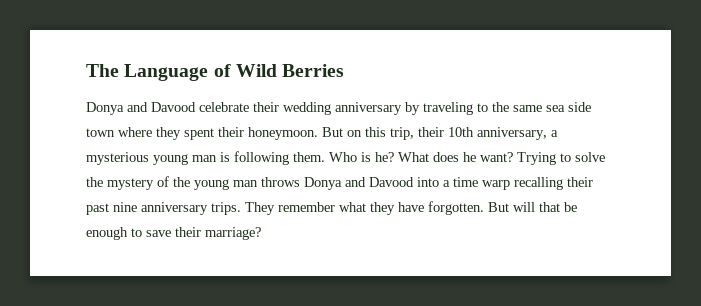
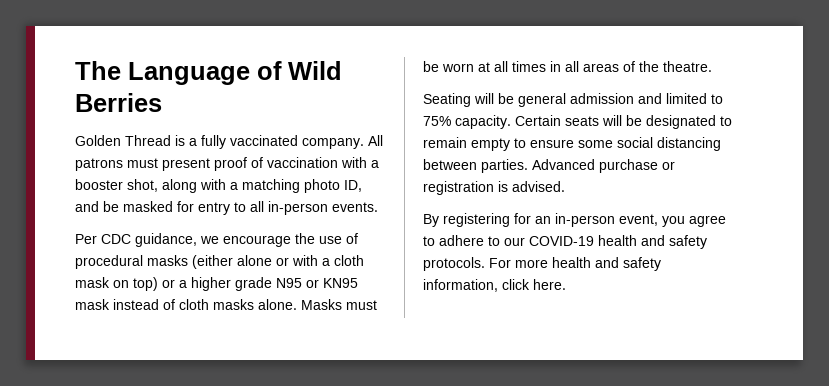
- Donya and Davood celebrate their wedding anniversary by traveling to the same sea side town where they spent their honeymoon. But on this trip, their 10th anniversary, a mysterious young man is following them. Who is he? What does he want? Trying to solve the mystery of the young man throws Donya and Davood into a time warp recalling their past nine anniversary trips. They remember what they have forgotten. But will that be enough to save their marriage?
+ Golden Thread is a fully vaccinated company. All patrons must present proof of vaccination with a booster shot, along with a matching photo ID, and be masked for entry to all in-person events.
+ Per CDC guidance, we encourage the use of procedural masks (either alone or with a cloth mask on top) or a higher grade N95 or KN95 mask instead of cloth masks alone. Masks must be worn at all times in all areas of the theatre.
+ Seating will be general admission and limited to 75% capacity. Certain seats will be designated to remain empty to ensure some social distancing between parties. Advanced purchase or registration is advised.
+ By registering for an in-person event, you agree to adhere to our COVID-19 health and safety protocols. For more health and safety information, click here.

